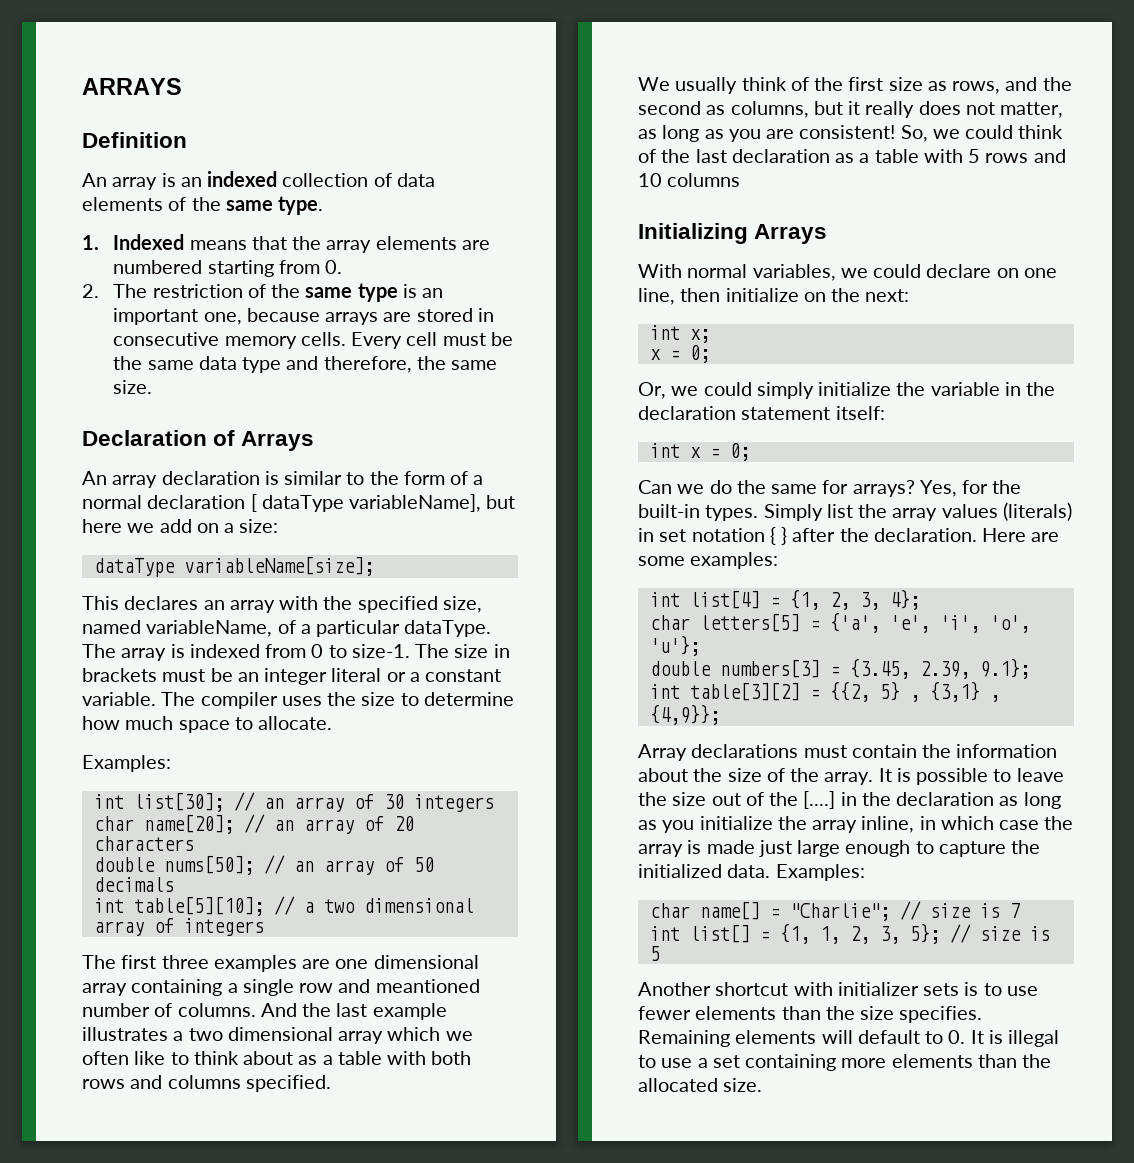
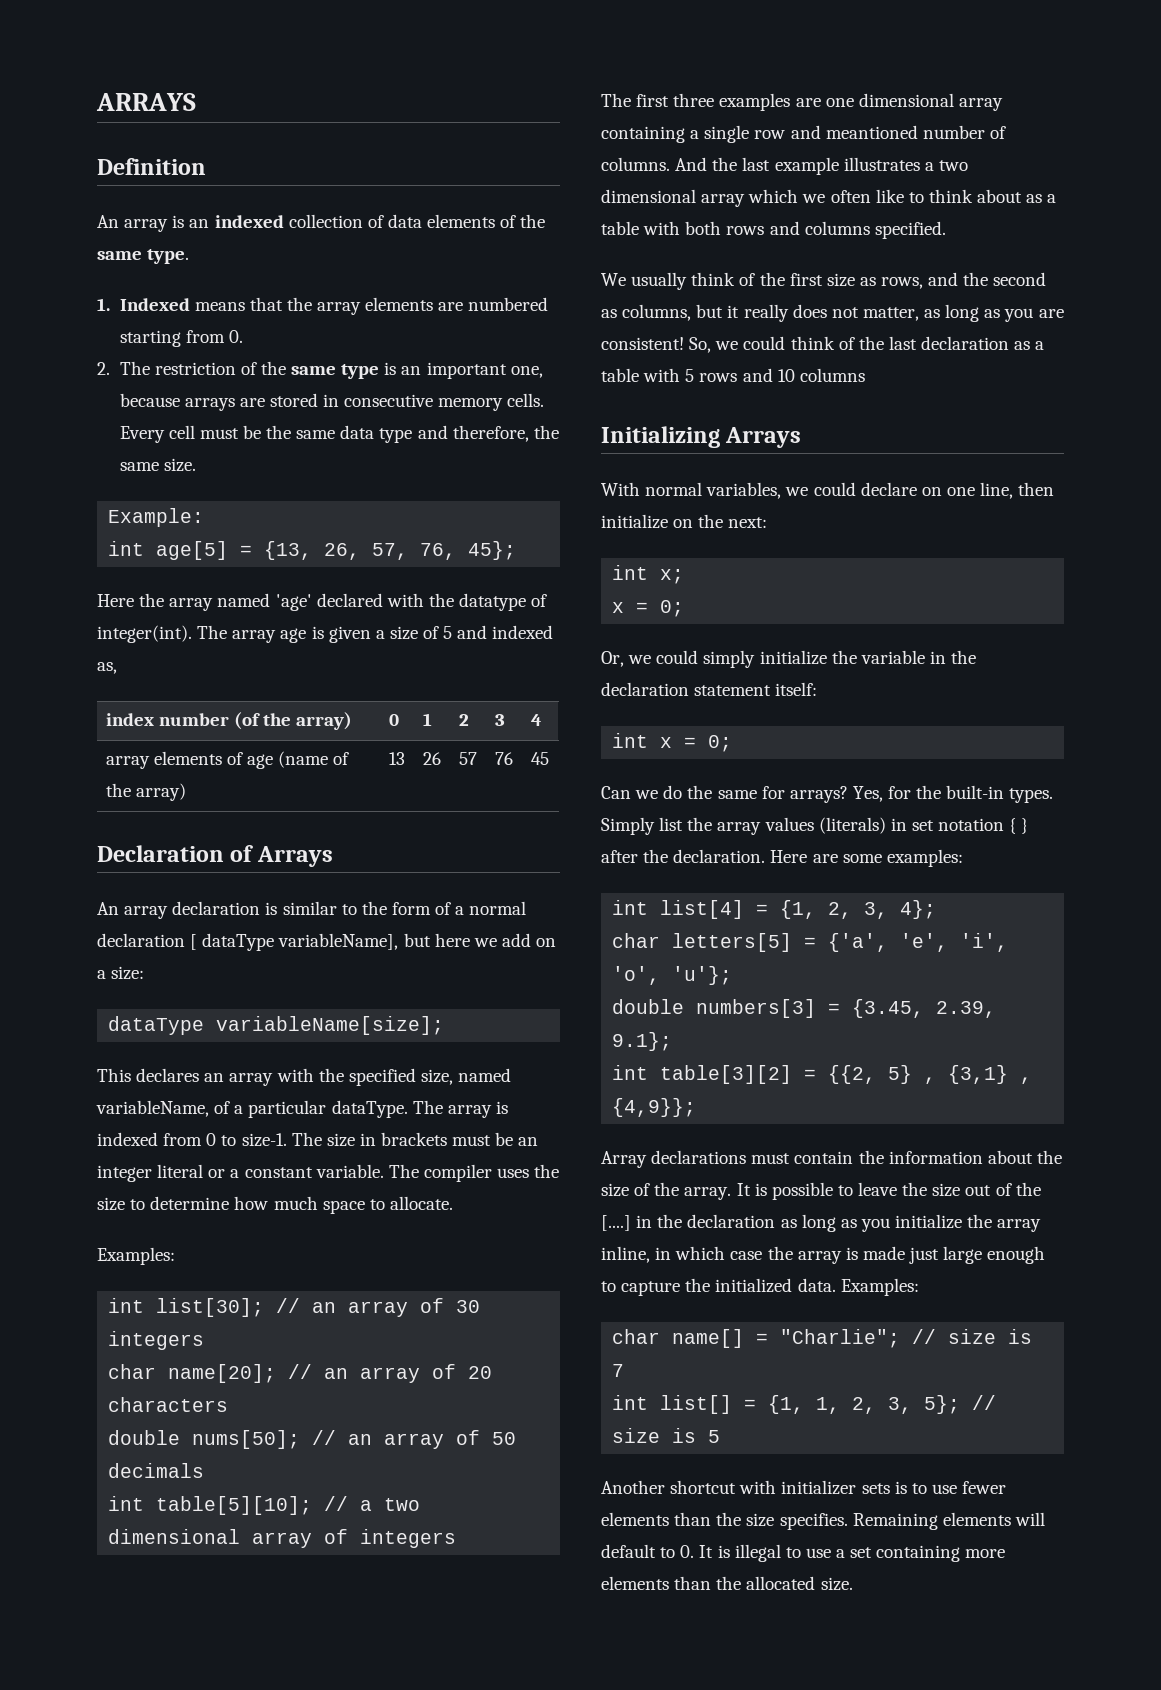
+ Example:
+ int age[5] = {13, 26, 57, 76, 45};
+ Here the array named 'age' declared with the datatype of integer(int). The array age is given a size of 5 and indexed as,
+ index number (of the array) | 0 | 1 | 2 | 3 | 4
+ array elements of age (name of the array) | 13 | 26 | 57 | 76 | 45

